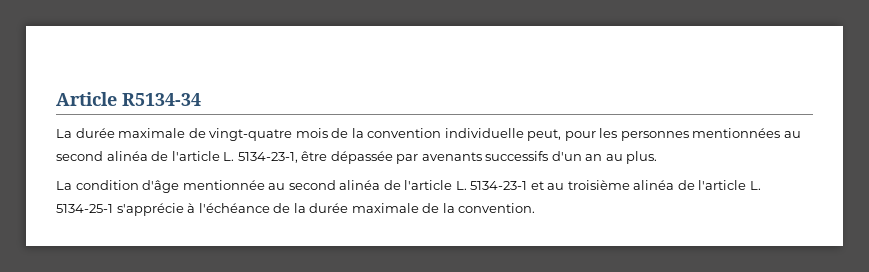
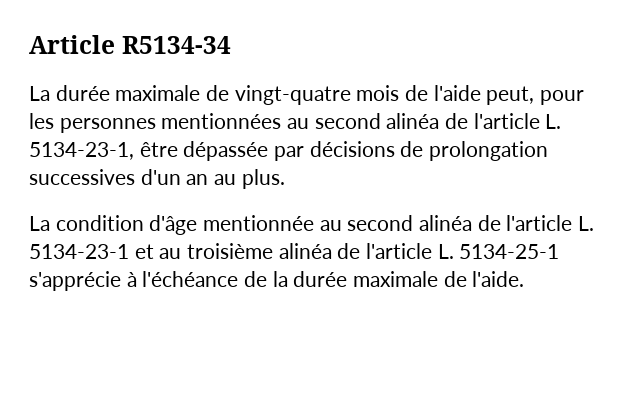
- La durée maximale de vingt-quatre mois de la convention individuelle peut, pour les personnes mentionnées au second alinéa de l'article L. 5134-23-1, être dépassée par avenants successifs d'un an au plus.
+ La durée maximale de vingt-quatre mois de l'aide peut, pour les personnes mentionnées au second alinéa de l'article L. 5134-23-1, être dépassée par décisions de prolongation successives d'un an au plus.
- La condition d'âge mentionnée au second alinéa de l'article L. 5134-23-1 et au troisième alinéa de l'article L. 5134-25-1 s'apprécie à l'échéance de la durée maximale de la convention.
+ La condition d'âge mentionnée au second alinéa de l'article L. 5134-23-1 et au troisième alinéa de l'article L. 5134-25-1 s'apprécie à l'échéance de la durée maximale de l'aide.

